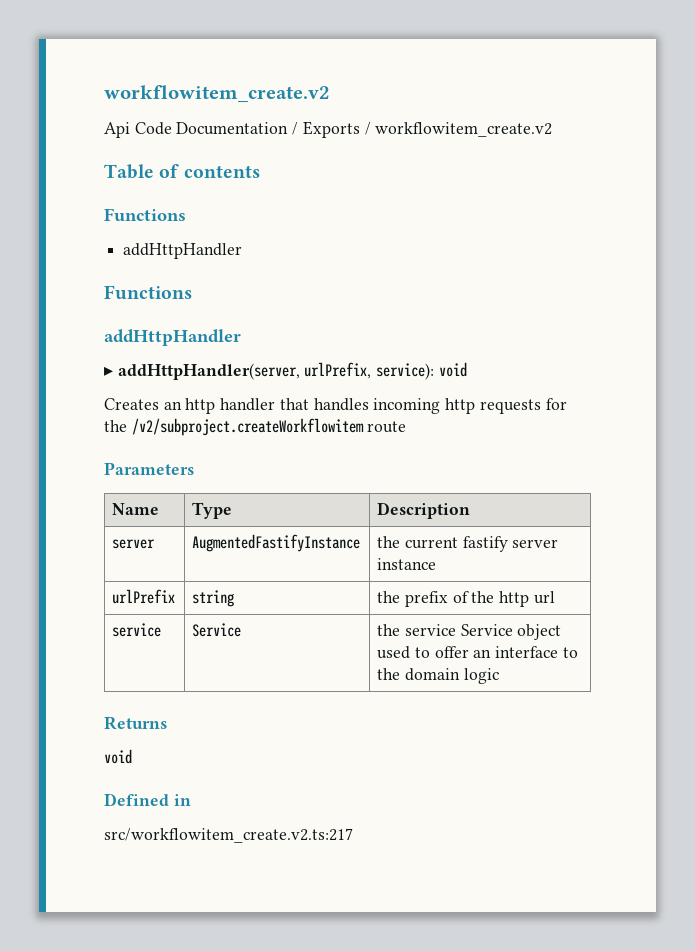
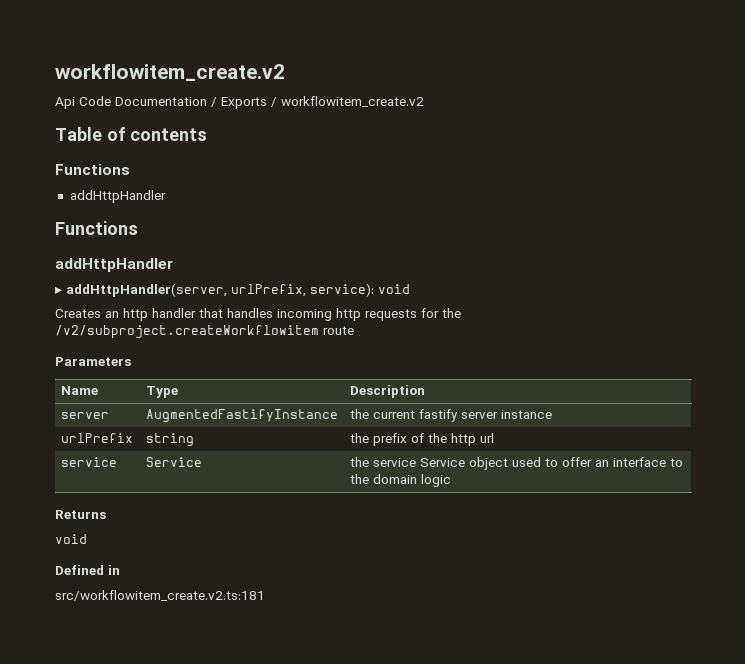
- src/workflowitem_create.v2.ts:217
+ src/workflowitem_create.v2.ts:181

